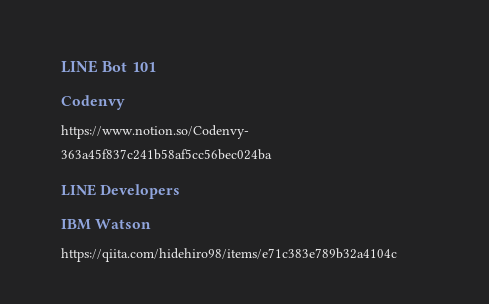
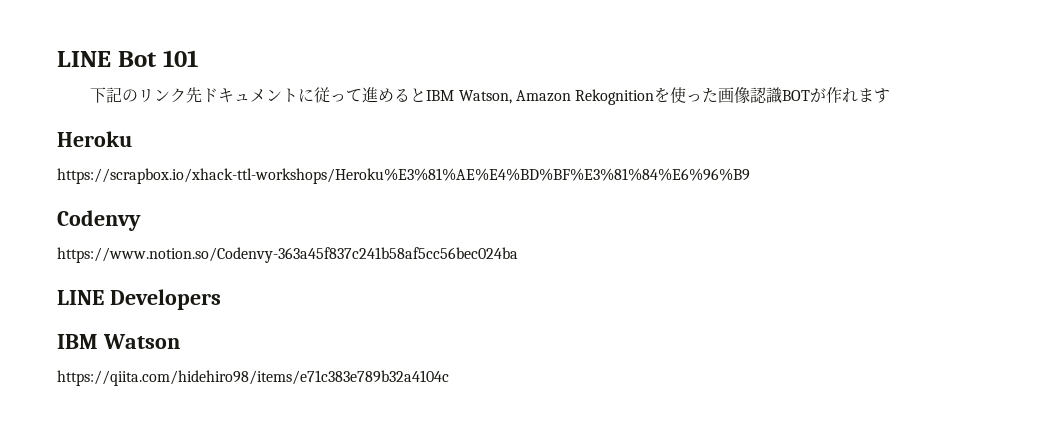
+ 下記のリンク先ドキュメントに従って進めるとIBM Watson, Amazon Rekognitionを使った画像認識BOTが作れます
+ Heroku
+ https://scrapbox.io/xhack-ttl-workshops/Heroku%E3%81%AE%E4%BD%BF%E3%81%84%E6%96%B9

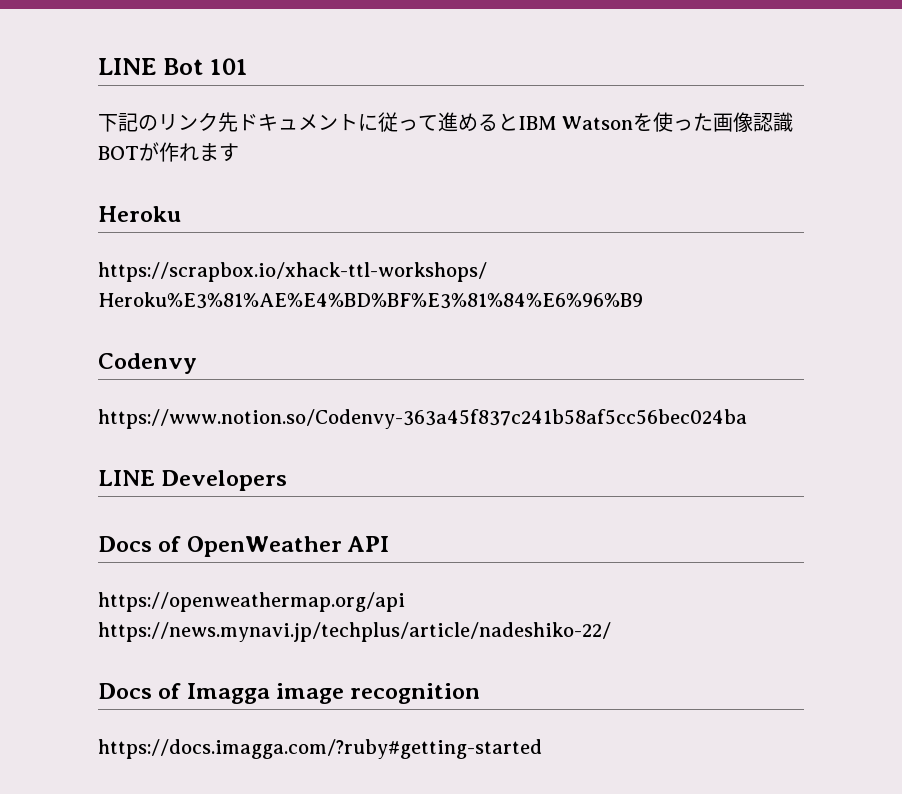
- 下記のリンク先ドキュメントに従って進めるとIBM Watson, Amazon Rekognitionを使った画像認識BOTが作れます
+ 下記のリンク先ドキュメントに従って進めるとIBM Watsonを使った画像認識BOTが作れます
- IBM Watson
- https://qiita.com/hidehiro98/items/e71c383e789b32a4104c
+ Docs of OpenWeather API
+ https://openweathermap.org/api https://news.mynavi.jp/techplus/article/nadeshiko-22/
+ Docs of Imagga image recognition
+ https://docs.imagga.com/?ruby#getting-started

